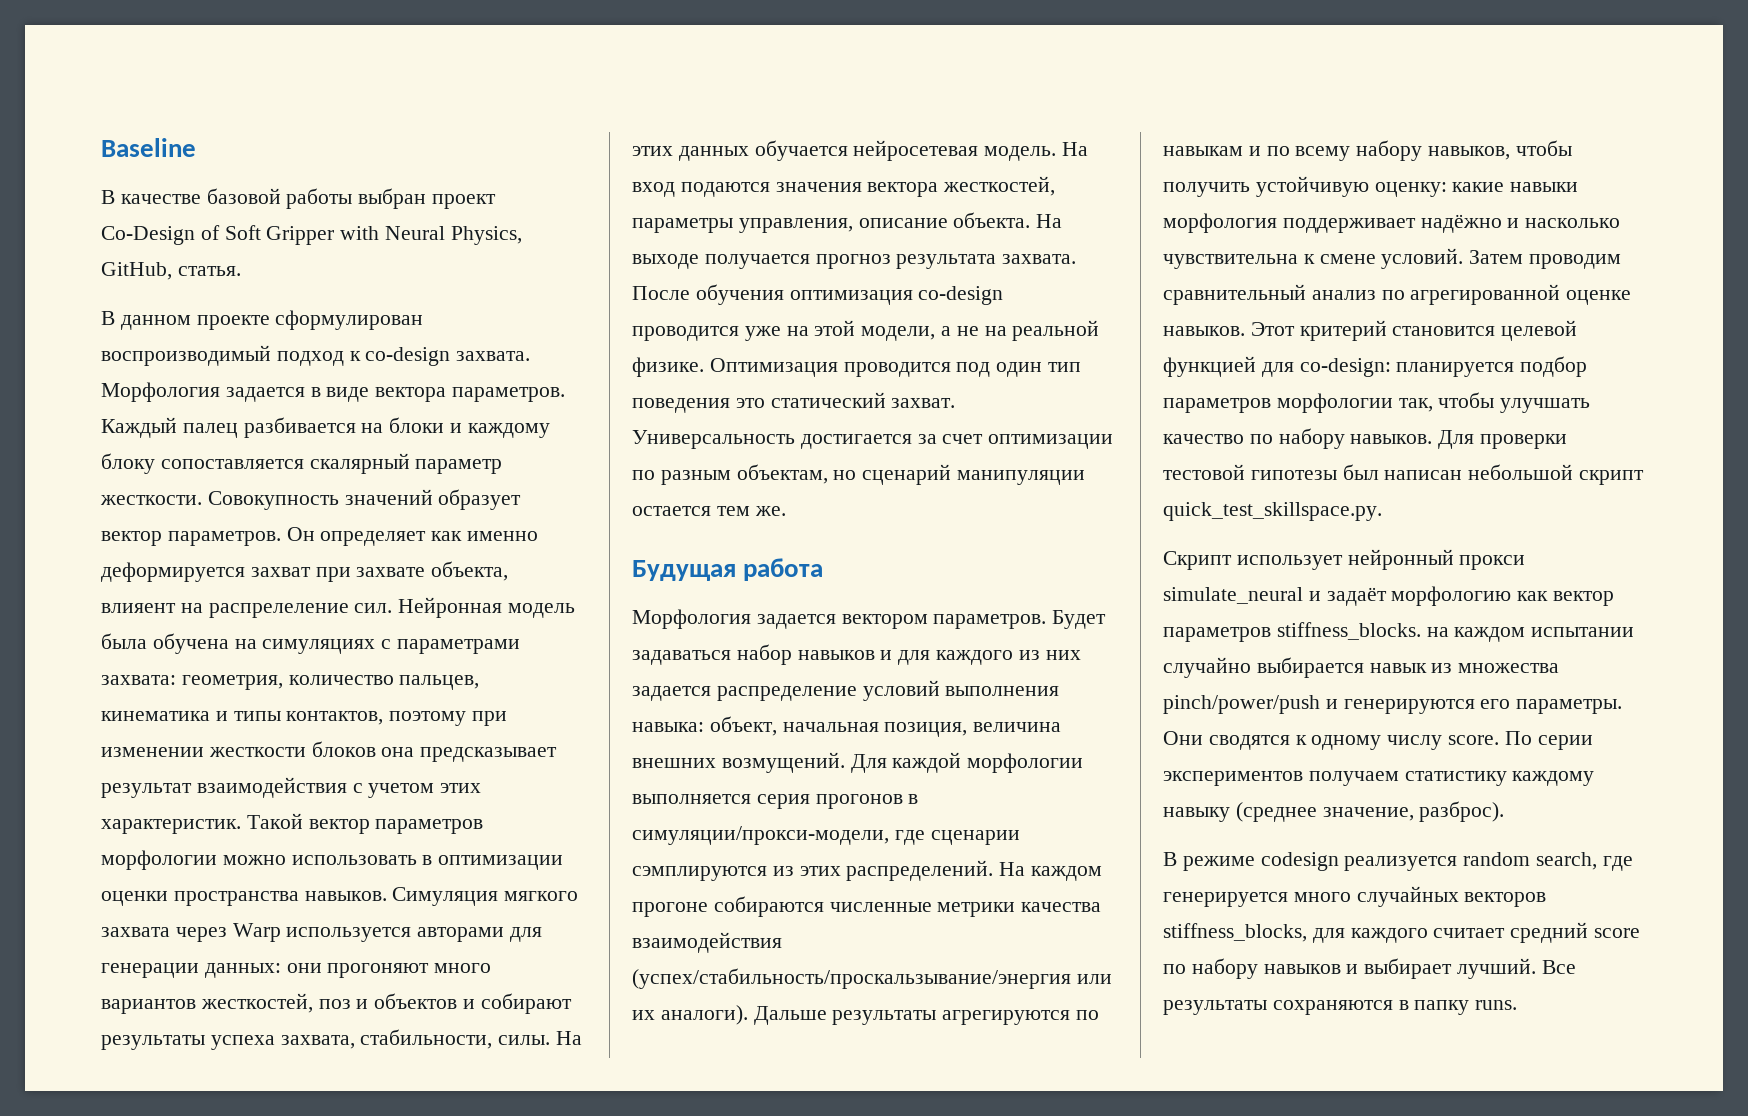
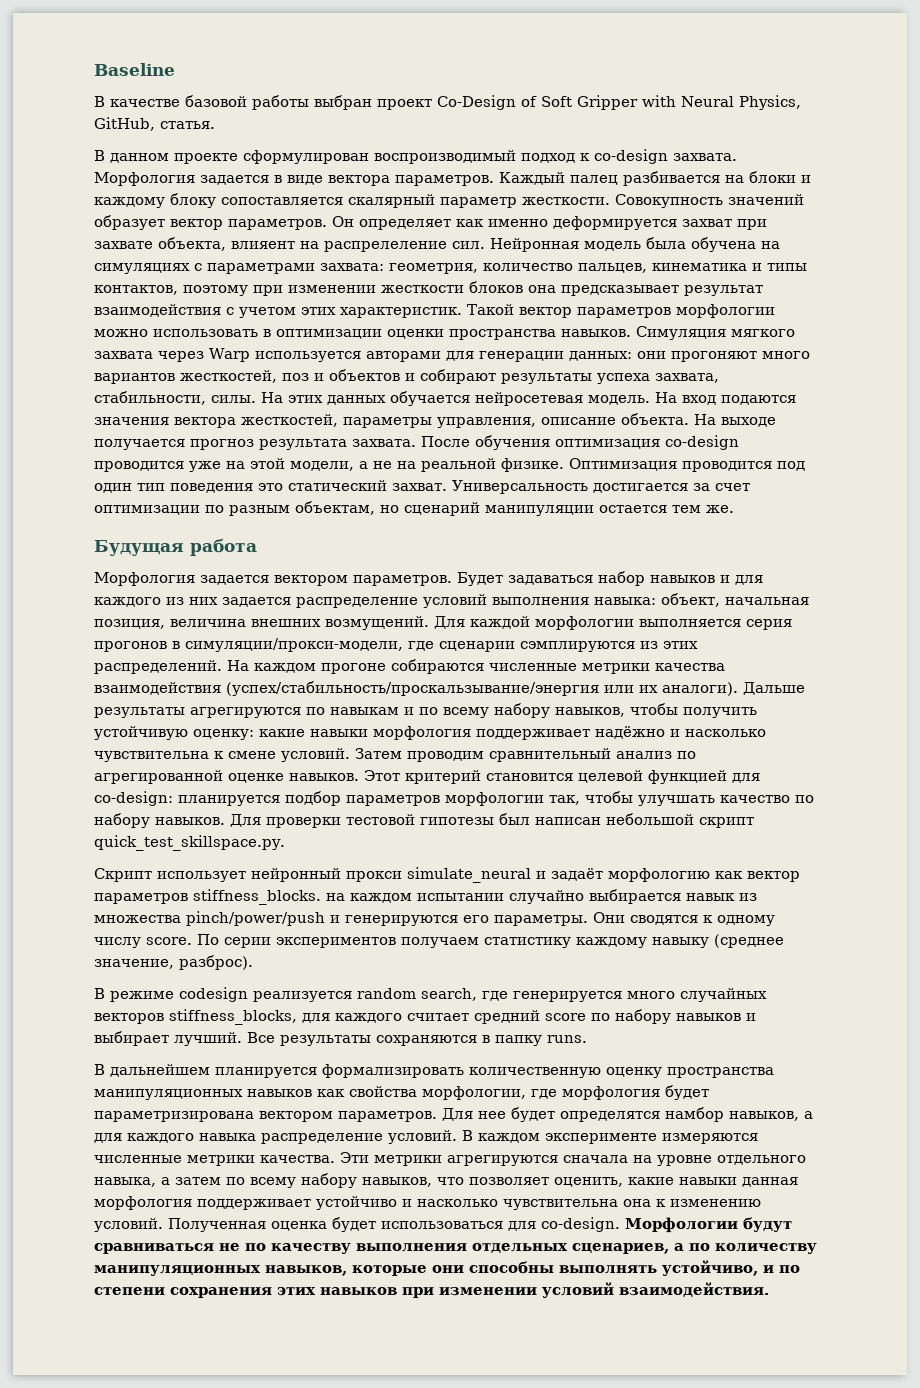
+ В дальнейшем планируется формализировать количественную оценку пространства манипуляционных навыков как свойства морфологии, где морфология будет параметризирована вектором параметров. Для нее будет определятся намбор навыков, а для каждого навыка распределение условий. В каждом эксперименте измеряются численные метрики качества. Эти метрики агрегируются сначала на уровне отдельного навыка, а затем по всему набору навыков, что позволяет оценить, какие навыки данная морфология поддерживает устойчиво и насколько чувствительна она к изменению условий. Полученная оценка будет использоваться для co-design. Морфологии будут сравниваться не по качеству выполнения отдельных сценариев, а по количеству манипуляционных навыков, которые они способны выполнять устойчиво, и по степени сохранения этих навыков при изменении условий взаимодействия.

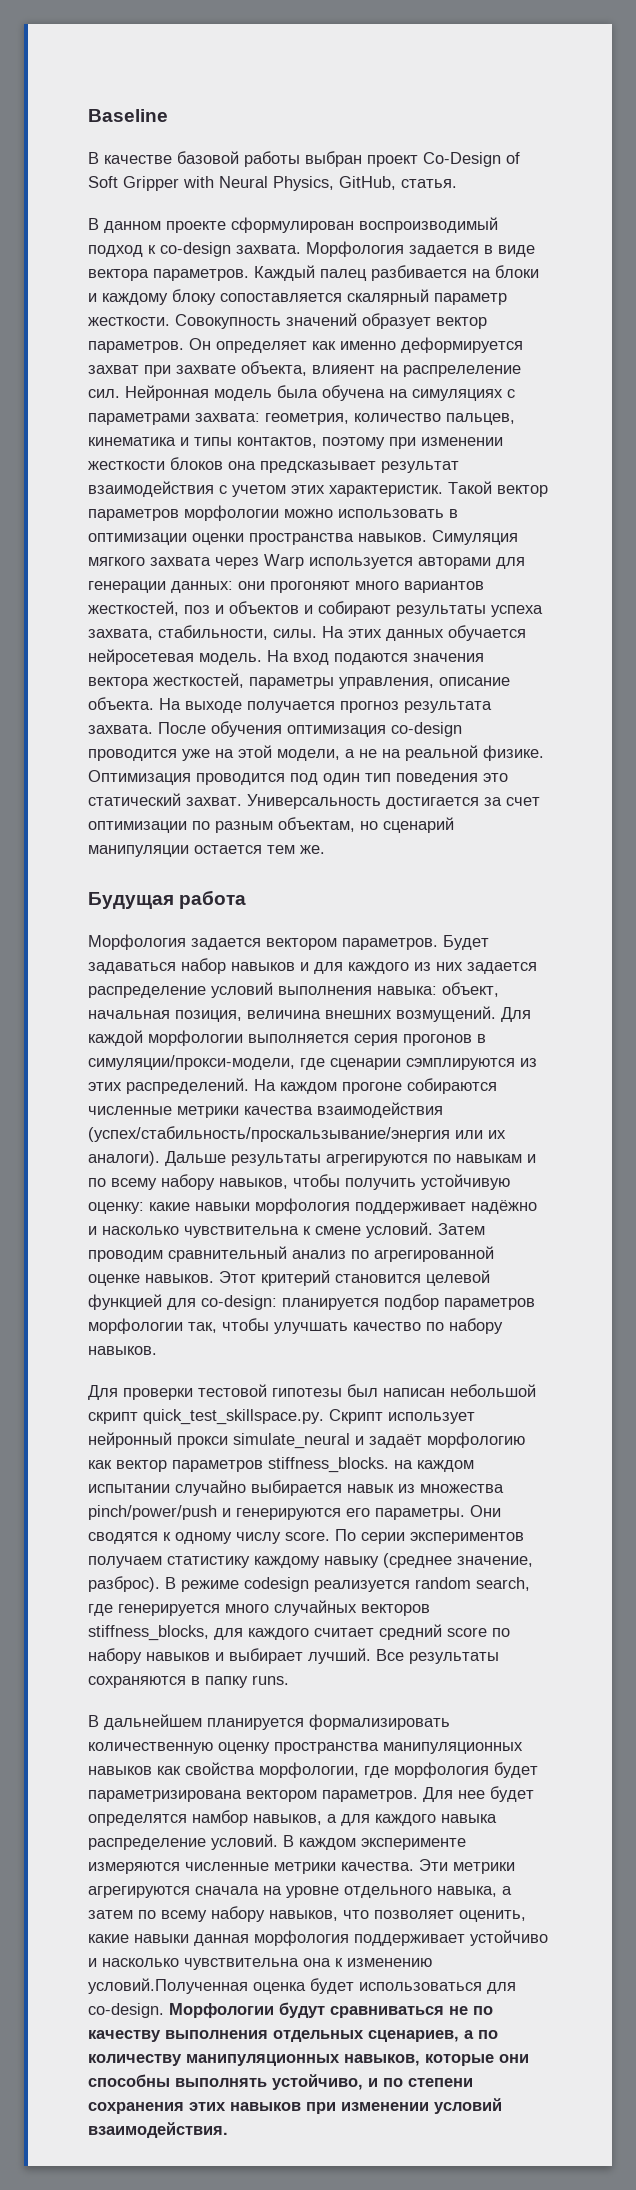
- Этот критерий становится целевой функцией для co-design: планируется подбор параметров морфологии так, чтобы улучшать качество по набору навыков. Для проверки тестовой гипотезы был написан небольшой скрипт quick_test_skillspace.py.
- Скрипт использует нейронный прокси simulate_neural и задаёт морфологию как вектор параметров stiffness_blocks. на каждом испытании случайно выбирается навык из множества pinch/power/push и генерируются его параметры.
+ Этот критерий становится целевой функцией для co-design: планируется подбор параметров морфологии так, чтобы улучшать качество по набору навыков.
+ Для проверки тестовой гипотезы был написан небольшой скрипт quick_test_skillspace.py. Скрипт использует нейронный прокси simulate_neural и задаёт морфологию как вектор параметров stiffness_blocks. на каждом испытании случайно выбирается навык из множества pinch/power/push и генерируются его параметры.
- По серии экспериментов получаем статистику каждому навыку (среднее значение, разброс).
- В режиме codesign реализуется random search, где генерируется много случайных векторов stiffness_blocks, для каждого считает средний score по набору навыков и выбирает лучший.
+ По серии экспериментов получаем статистику каждому навыку (среднее значение, разброс). В режиме codesign реализуется random search, где генерируется много случайных векторов stiffness_blocks, для каждого считает средний score по набору навыков и выбирает лучший.
- Эти метрики агрегируются сначала на уровне отдельного навыка, а затем по всему набору навыков, что позволяет оценить, какие навыки данная морфология поддерживает устойчиво и насколько чувствительна она к изменению условий. Полученная оценка будет использоваться для co-design.
+ Эти метрики агрегируются сначала на уровне отдельного навыка, а затем по всему набору навыков, что позволяет оценить, какие навыки данная морфология поддерживает устойчиво и насколько чувствительна она к изменению условий.Полученная оценка будет использоваться для co-design.

